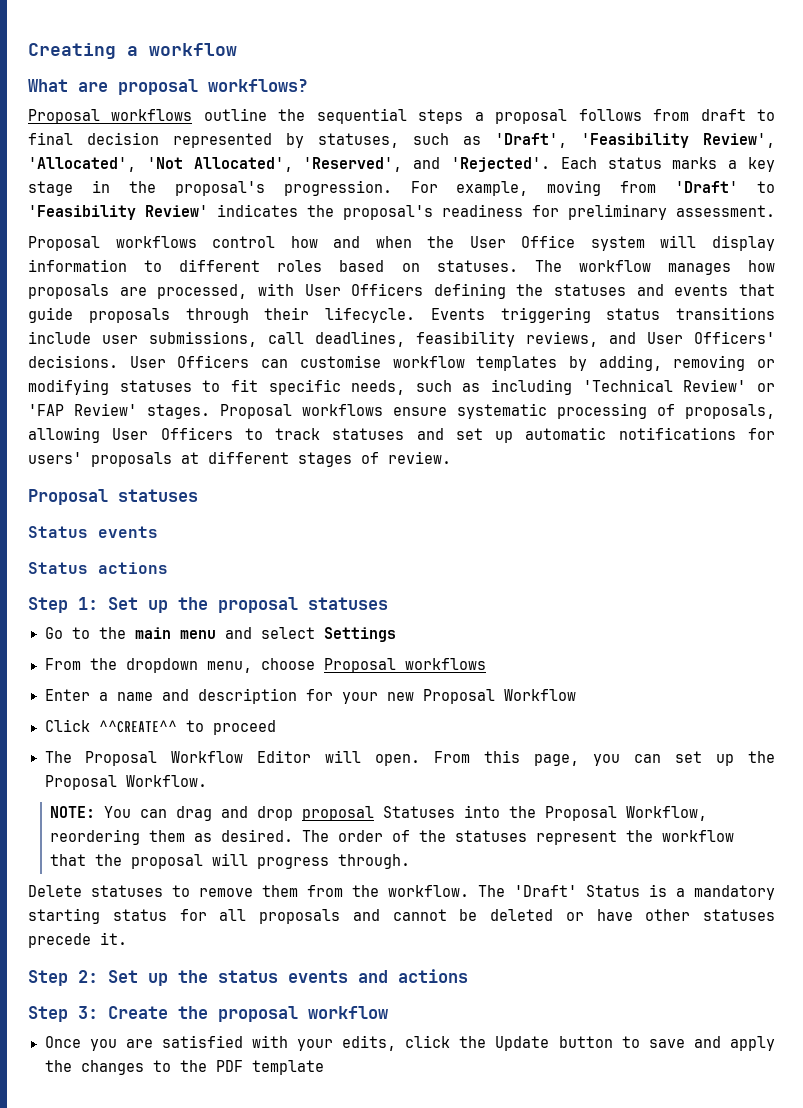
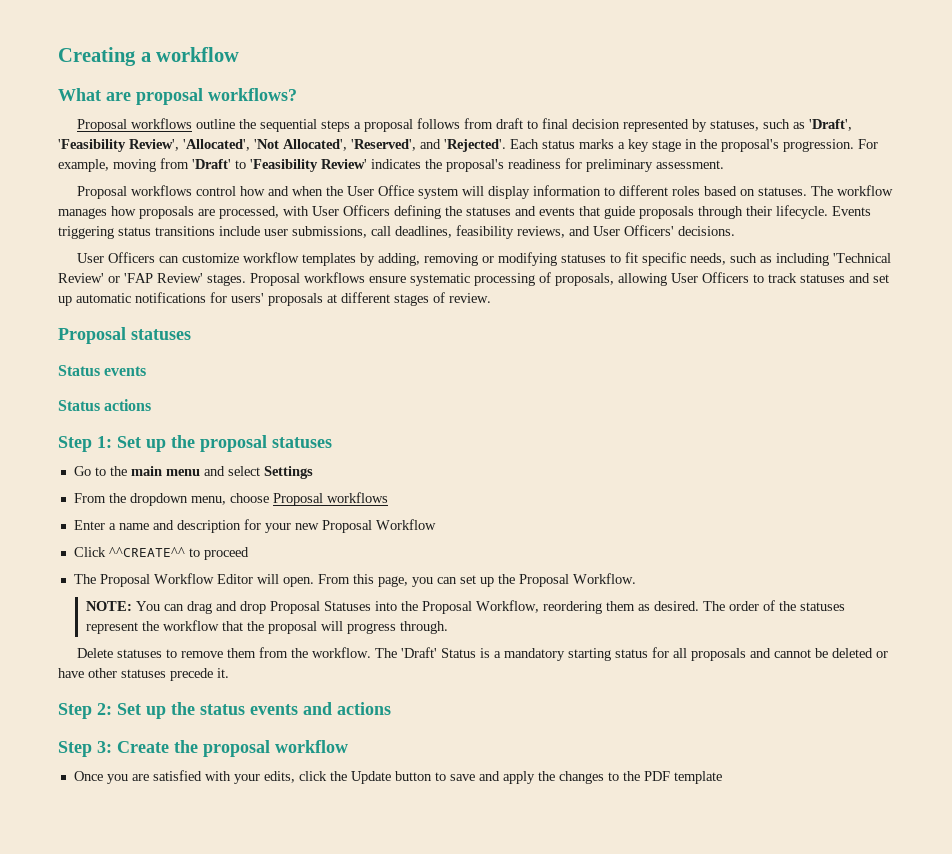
- Events triggering status transitions include user submissions, call deadlines, feasibility reviews, and User Officers' decisions. User Officers can customise workflow templates by adding, removing or modifying statuses to fit specific needs, such as including 'Technical Review' or 'FAP Review' stages.
+ Events triggering status transitions include user submissions, call deadlines, feasibility reviews, and User Officers' decisions.
+ User Officers can customize workflow templates by adding, removing or modifying statuses to fit specific needs, such as including 'Technical Review' or 'FAP Review' stages.
- NOTE: You can drag and drop proposal Statuses into the Proposal Workflow, reordering them as desired.
+ NOTE: You can drag and drop Proposal Statuses into the Proposal Workflow, reordering them as desired.

